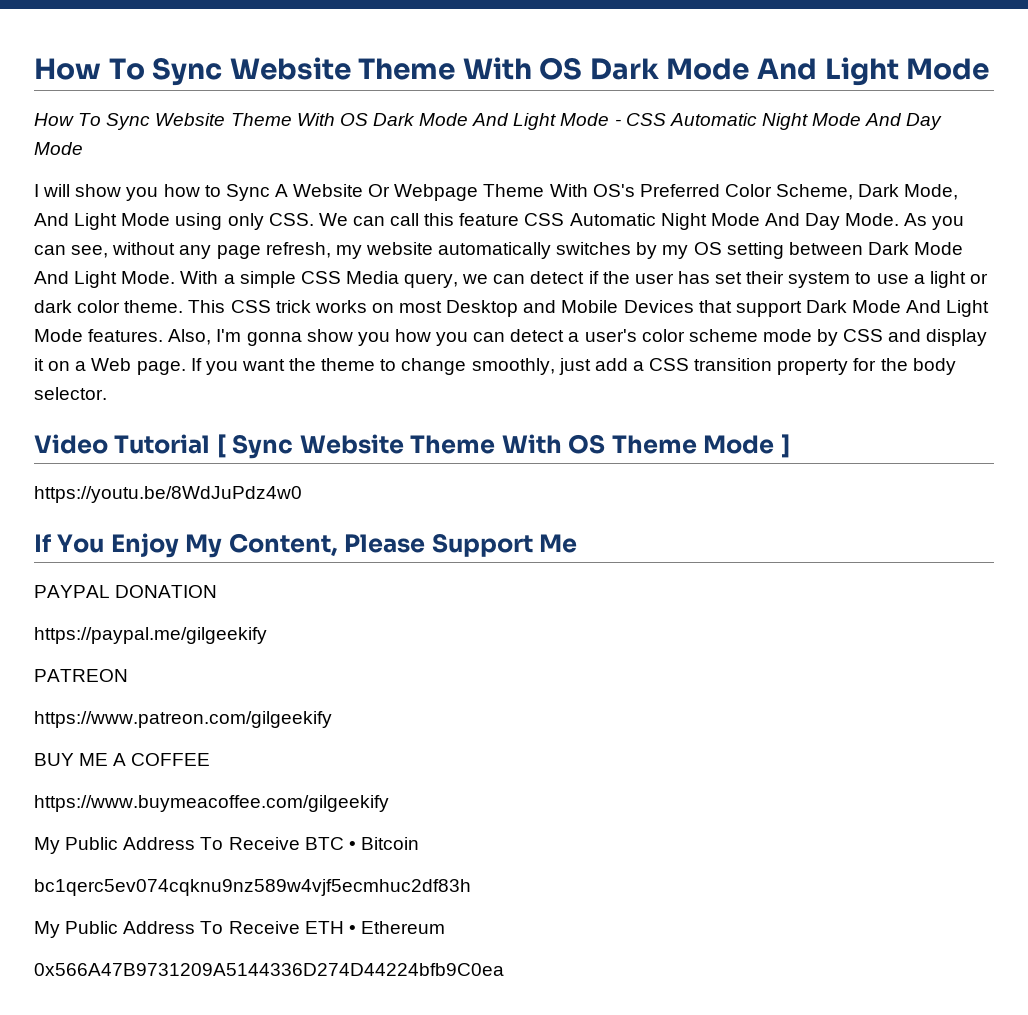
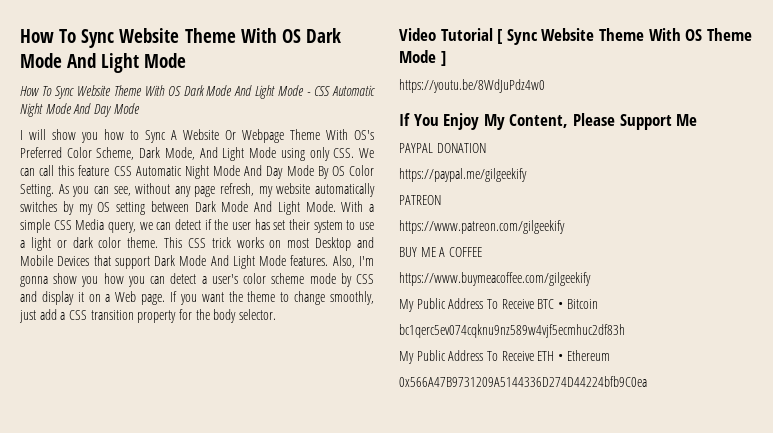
- I will show you how to Sync A Website Or Webpage Theme With OS's Preferred Color Scheme, Dark Mode, And Light Mode using only CSS. We can call this feature CSS Automatic Night Mode And Day Mode.
+ I will show you how to Sync A Website Or Webpage Theme With OS's Preferred Color Scheme, Dark Mode, And Light Mode using only CSS. We can call this feature CSS Automatic Night Mode And Day Mode By OS Color Setting.

